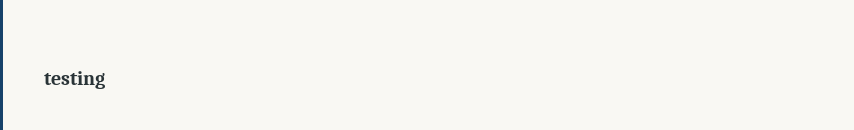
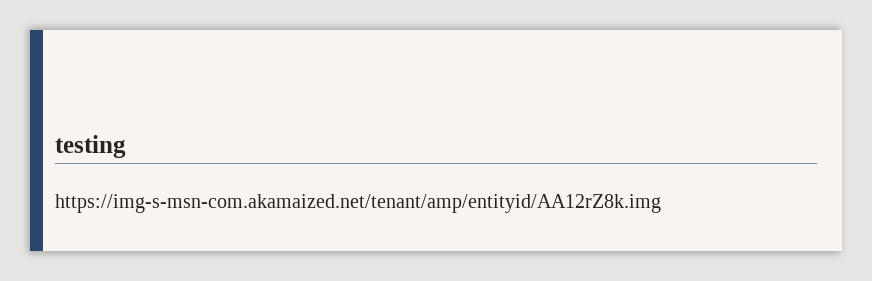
+ https://img-s-msn-com.akamaized.net/tenant/amp/entityid/AA12rZ8k.img

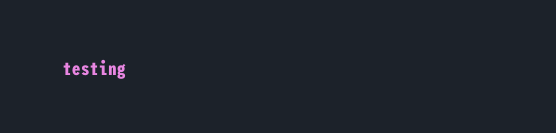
- https://img-s-msn-com.akamaized.net/tenant/amp/entityid/AA12rZ8k.img

